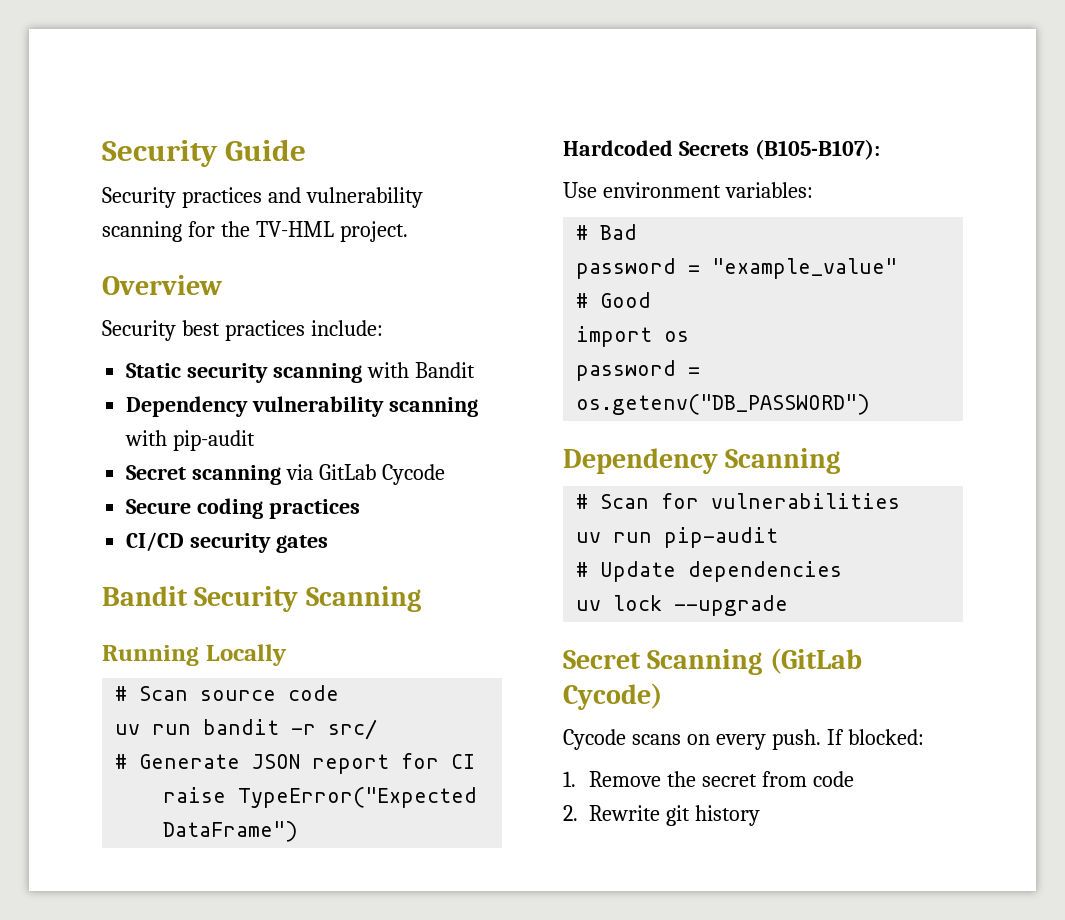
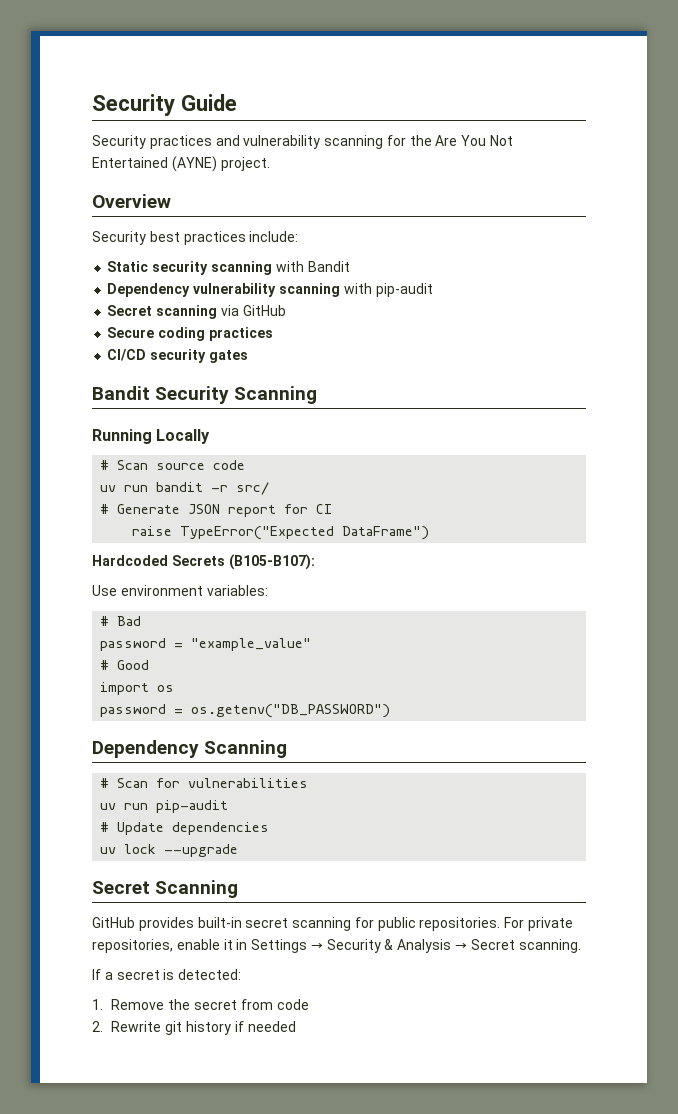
- Security practices and vulnerability scanning for the TV-HML project.
+ Security practices and vulnerability scanning for the Are You Not Entertained (AYNE) project.
- Secret scanning via GitLab Cycode
+ Secret scanning via GitHub
- Secret Scanning (GitLab Cycode)
- Cycode scans on every push. If blocked:
+ Secret Scanning
+ GitHub provides built-in secret scanning for public repositories. For private repositories, enable it in Settings → Security & Analysis → Secret scanning.
+ If a secret is detected:
- 2. Rewrite git history
+ 2. Rewrite git history if needed

